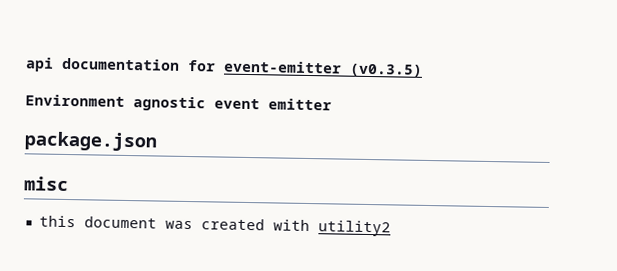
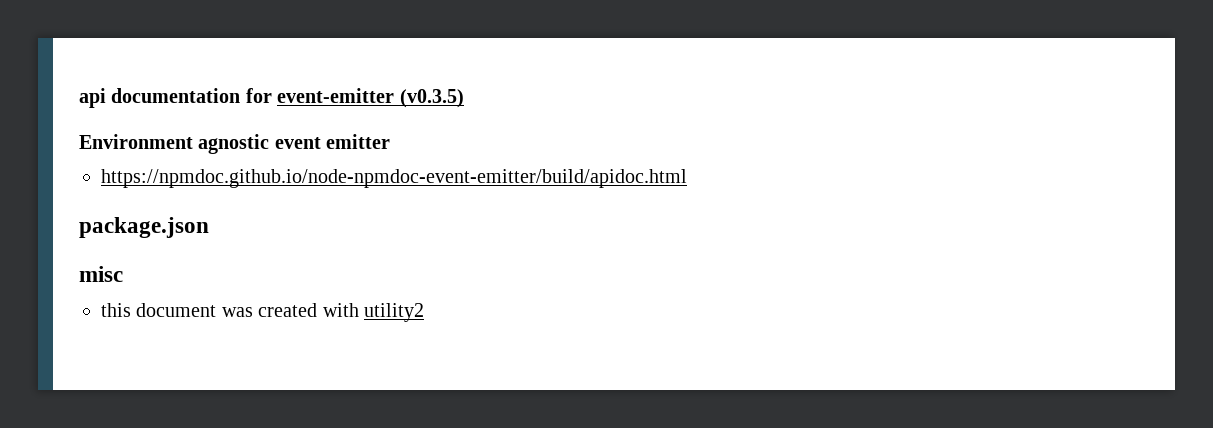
+ https://npmdoc.github.io/node-npmdoc-event-emitter/build/apidoc.html

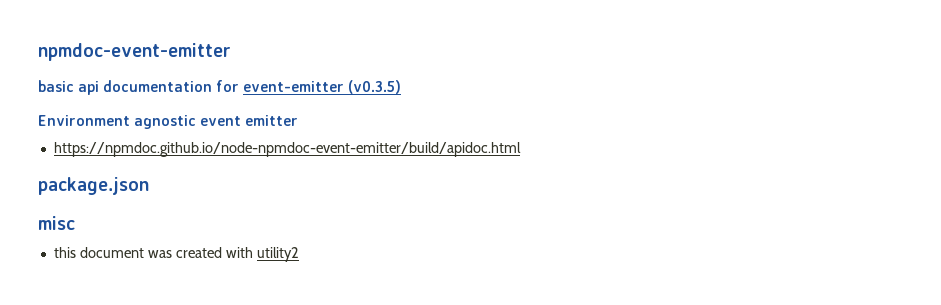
- api documentation for event-emitter (v0.3.5)
+ npmdoc-event-emitter
+ basic api documentation for event-emitter (v0.3.5)

